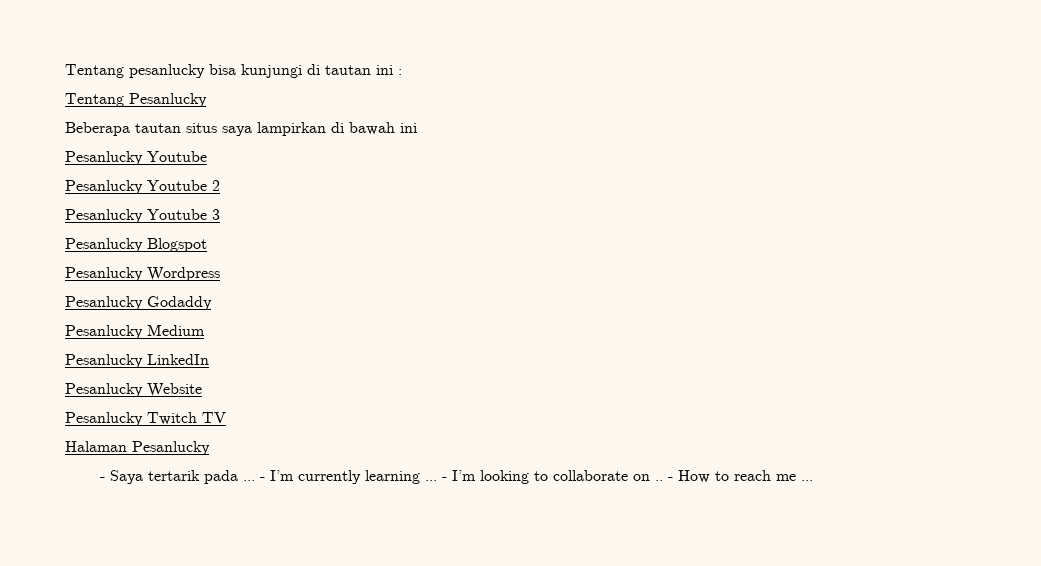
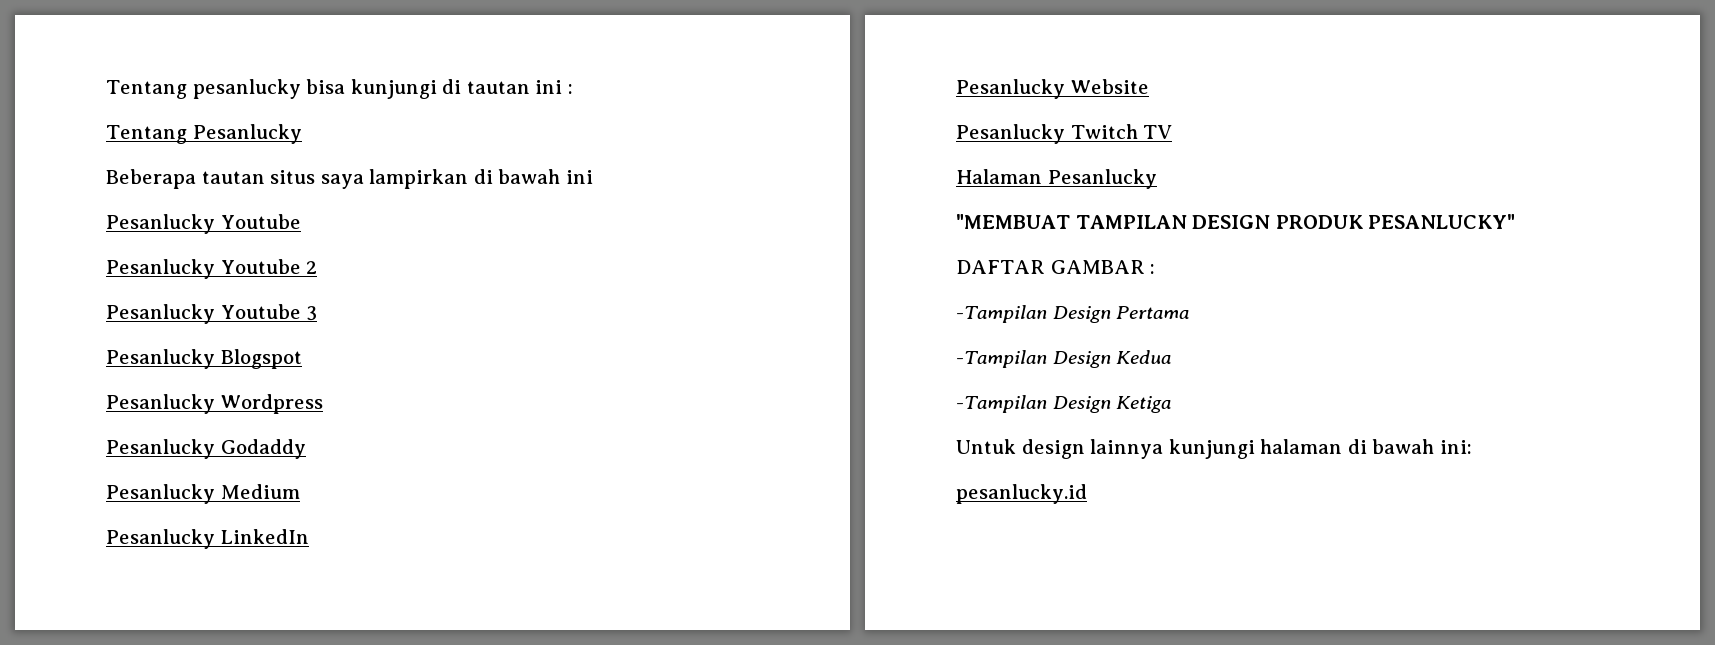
- - Saya tertarik pada ... - I’m currently learning ... - I’m looking to collaborate on .. - How to reach me ...
+ "MEMBUAT TAMPILAN DESIGN PRODUK PESANLUCKY"
+ DAFTAR GAMBAR :
+ -Tampilan Design Pertama
+ -Tampilan Design Kedua
+ -Tampilan Design Ketiga
+ Untuk design lainnya kunjungi halaman di bawah ini:
+ pesanlucky.id

